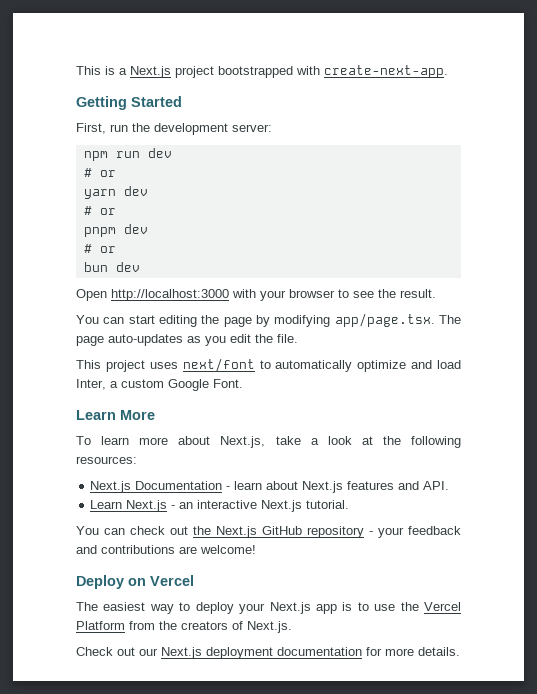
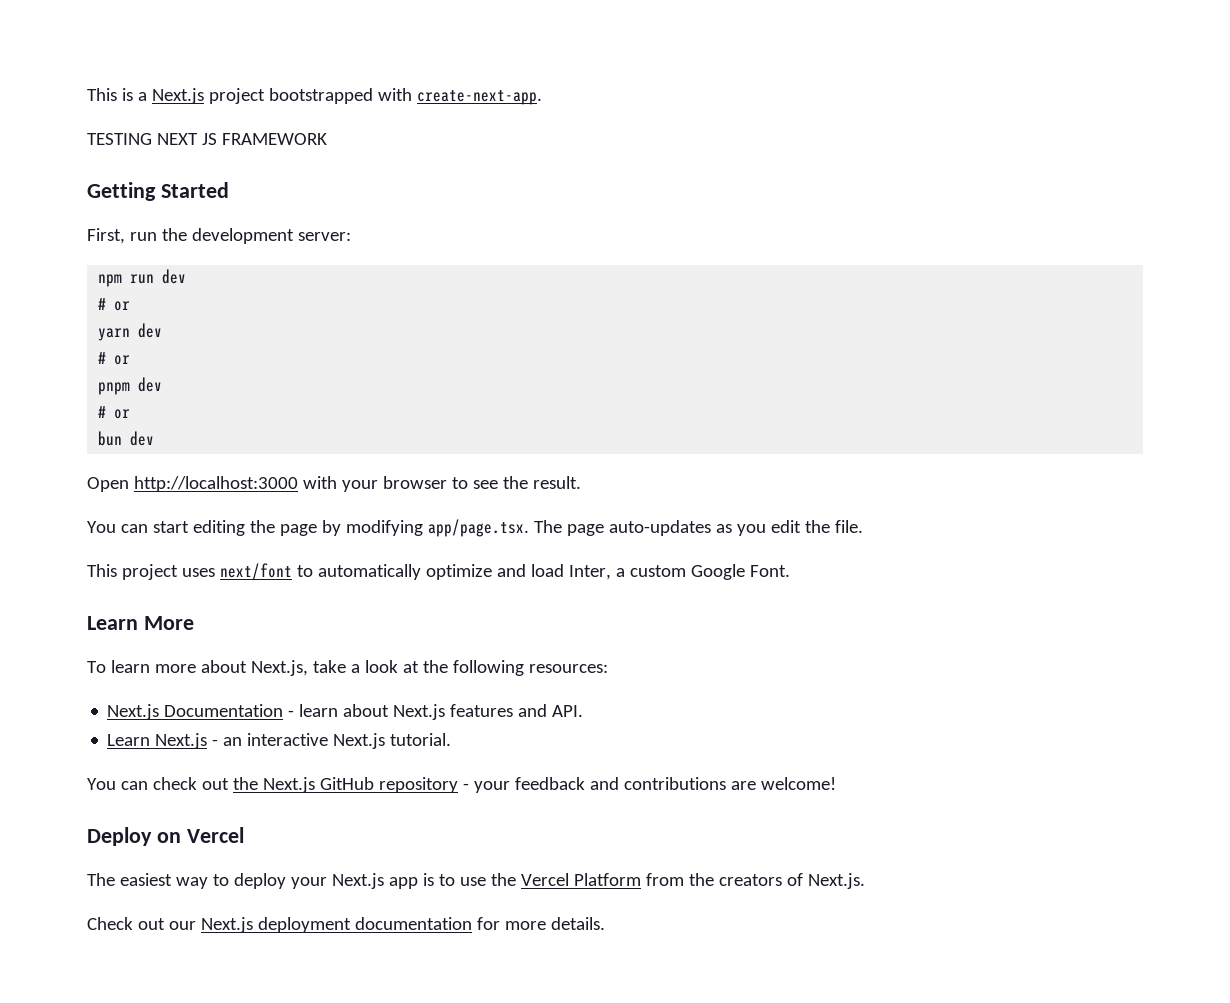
+ TESTING NEXT JS FRAMEWORK

